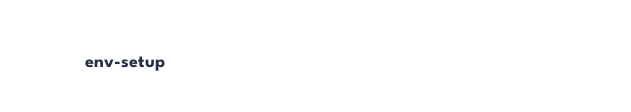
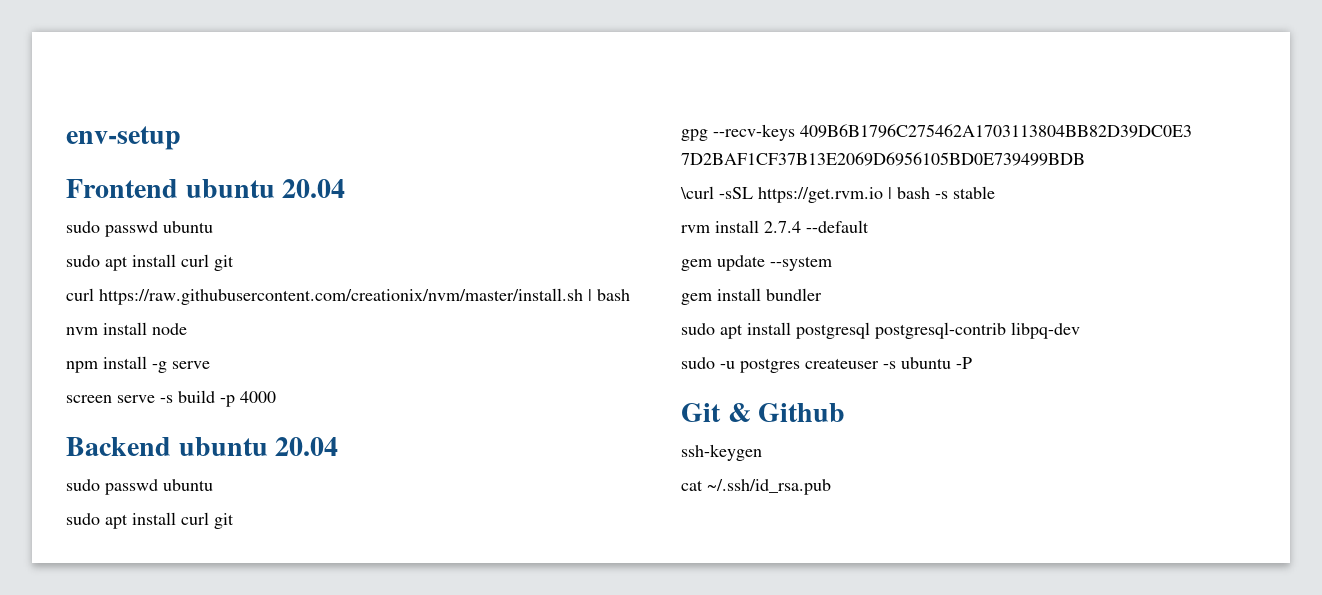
+ Frontend ubuntu 20.04
+ sudo passwd ubuntu
+ sudo apt install curl git
+ curl https://raw.githubusercontent.com/creationix/nvm/master/install.sh | bash
+ nvm install node
+ npm install -g serve
+ screen serve -s build -p 4000
+ Backend ubuntu 20.04
+ sudo passwd ubuntu
+ sudo apt install curl git
+ gpg --recv-keys 409B6B1796C275462A1703113804BB82D39DC0E3 7D2BAF1CF37B13E2069D6956105BD0E739499BDB
+ \curl -sSL https://get.rvm.io | bash -s stable
+ rvm install 2.7.4 --default
+ gem update --system
+ gem install bundler
+ sudo apt install postgresql postgresql-contrib libpq-dev
+ sudo -u postgres createuser -s ubuntu -P
+ Git & Github
+ ssh-keygen
+ cat ~/.ssh/id_rsa.pub

